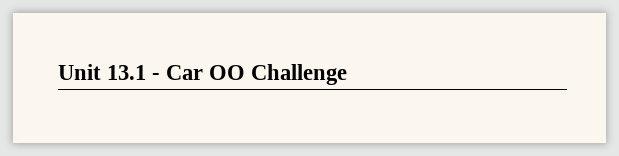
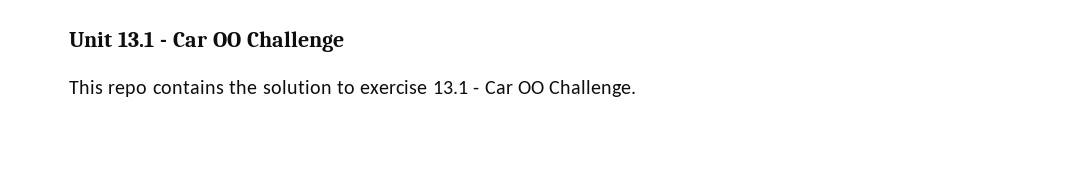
+ This repo contains the solution to exercise 13.1 - Car OO Challenge.

